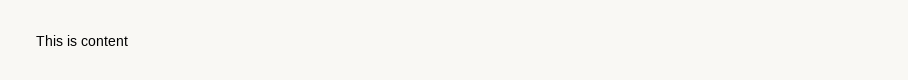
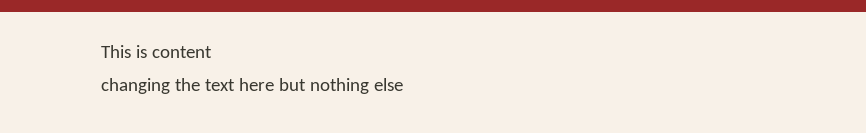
+ changing the text here but nothing else

